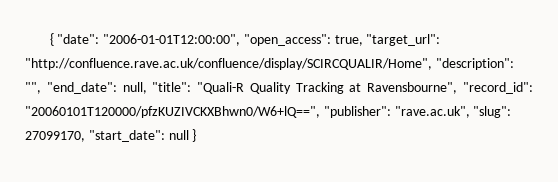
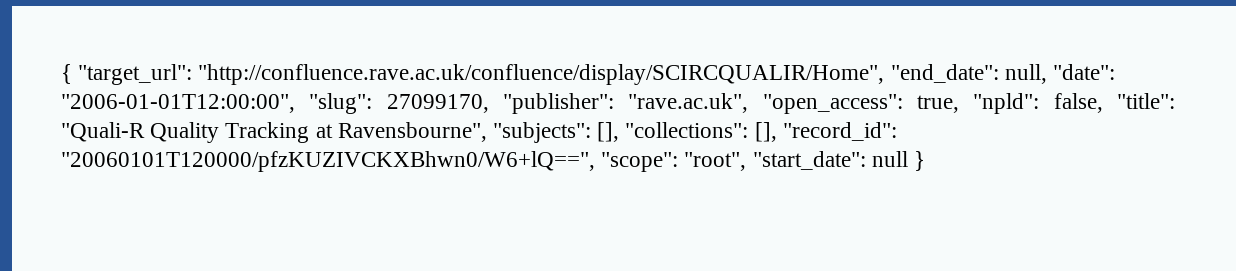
- { "date": "2006-01-01T12:00:00", "open_access": true, "target_url": "http://confluence.rave.ac.uk/confluence/display/SCIRCQUALIR/Home", "description": "", "end_date": null, "title": "Quali-R Quality Tracking at Ravensbourne", "record_id": "20060101T120000/pfzKUZIVCKXBhwn0/W6+lQ==", "publisher": "rave.ac.uk", "slug": 27099170, "start_date": null }
+ { "target_url": "http://confluence.rave.ac.uk/confluence/display/SCIRCQUALIR/Home", "end_date": null, "date": "2006-01-01T12:00:00", "slug": 27099170, "publisher": "rave.ac.uk", "open_access": true, "npld": false, "title": "Quali-R Quality Tracking at Ravensbourne", "subjects": [], "collections": [], "record_id": "20060101T120000/pfzKUZIVCKXBhwn0/W6+lQ==", "scope": "root", "start_date": null }

